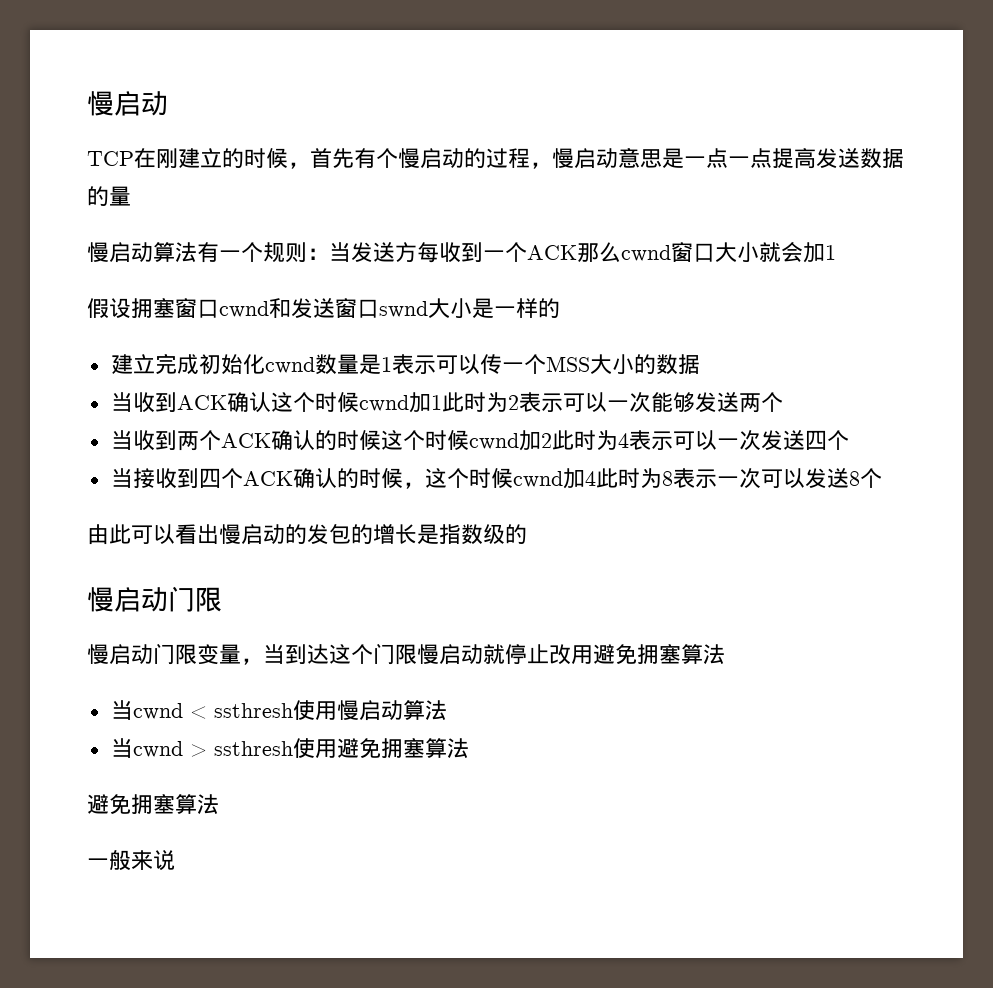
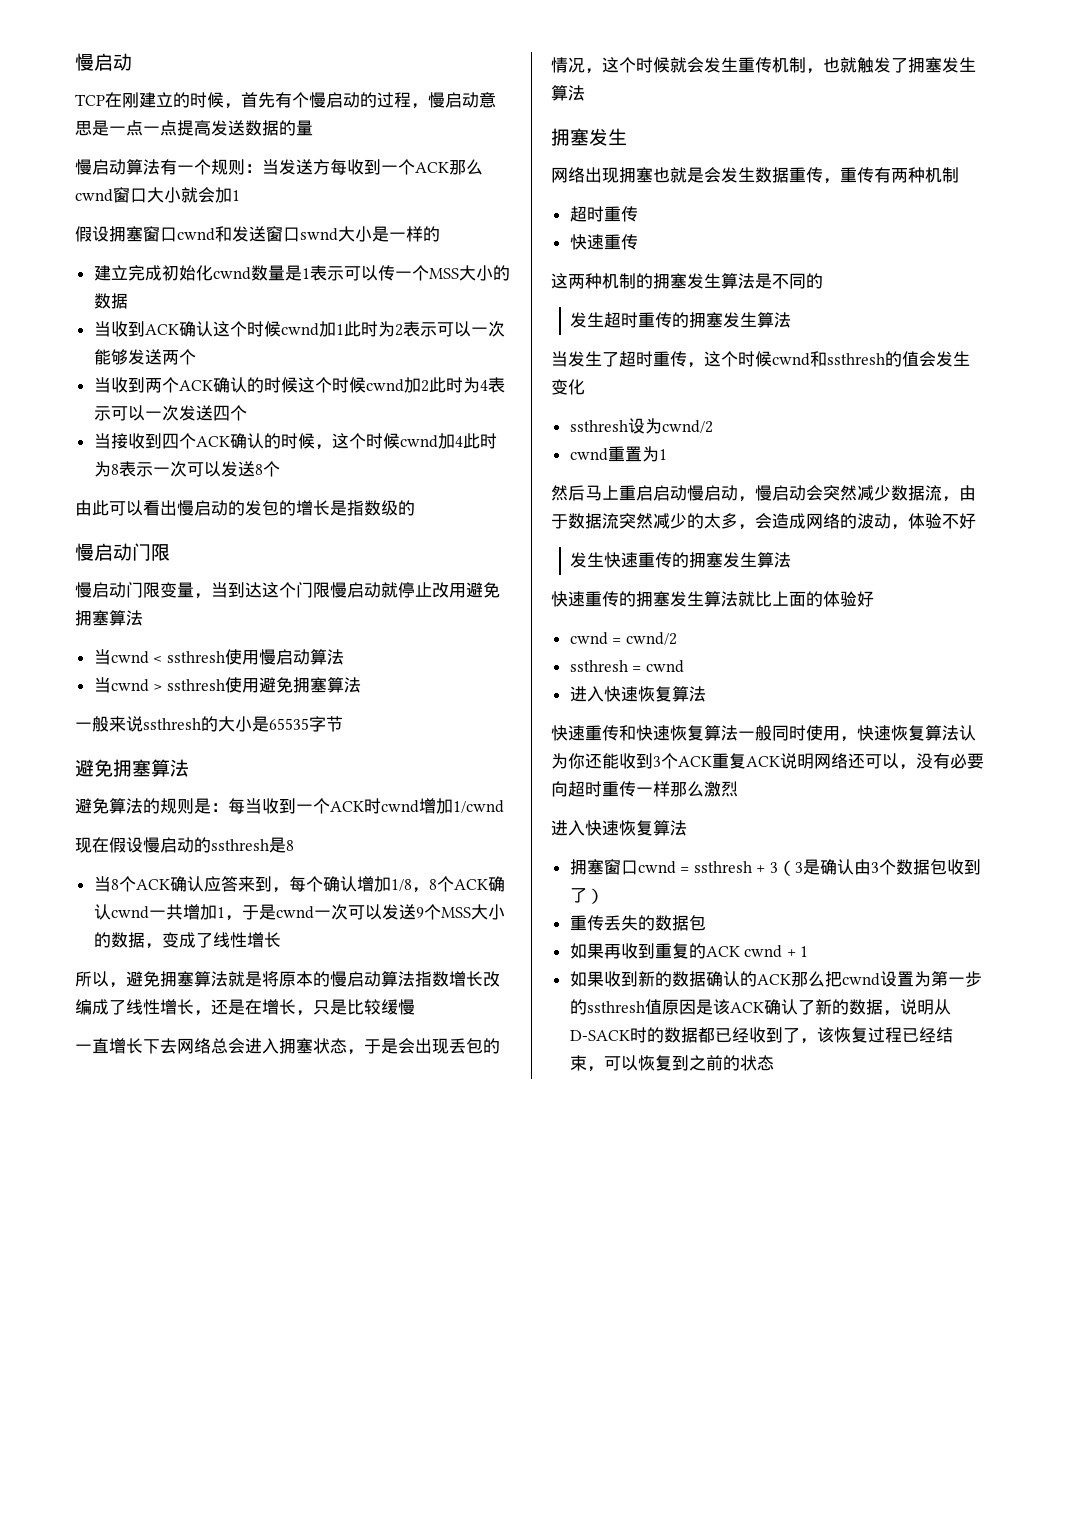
  当cwnd > ssthresh使用避免拥塞算法
+ 一般来说ssthresh的大小是65535字节
  避免拥塞算法
- 一般来说
+ 避免算法的规则是：每当收到一个ACK时cwnd增加1/cwnd
+ 现在假设慢启动的ssthresh是8
+ 当8个ACK确认应答来到，每个确认增加1/8，8个ACK确认cwnd一共增加1，于是cwnd一次可以发送9个MSS大小的数据，变成了线性增长
+ 所以，避免拥塞算法就是将原本的慢启动算法指数增长改编成了线性增长，还是在增长，只是比较缓慢
+ 一直增长下去网络总会进入拥塞状态，于是会出现丢包的情况，这个时候就会发生重传机制，也就触发了拥塞发生算法
+ 拥塞发生
+ 网络出现拥塞也就是会发生数据重传，重传有两种机制
+ 超时重传
+ 快速重传
+ 这两种机制的拥塞发生算法是不同的
+ 发生超时重传的拥塞发生算法
+ 当发生了超时重传，这个时候cwnd和ssthresh的值会发生变化
+ ssthresh设为cwnd/2
+ cwnd重置为1
+ 然后马上重启启动慢启动，慢启动会突然减少数据流，由于数据流突然减少的太多，会造成网络的波动，体验不好
+ 发生快速重传的拥塞发生算法
+ 快速重传的拥塞发生算法就比上面的体验好
+ cwnd = cwnd/2
+ ssthresh = cwnd
+ 进入快速恢复算法
+ 快速重传和快速恢复算法一般同时使用，快速恢复算法认为你还能收到3个ACK重复ACK说明网络还可以，没有必要向超时重传一样那么激烈
+ 进入快速恢复算法
+ 拥塞窗口cwnd = ssthresh + 3（3是确认由3个数据包收到了）
+ 重传丢失的数据包
+ 如果再收到重复的ACK cwnd + 1
+ 如果收到新的数据确认的ACK那么把cwnd设置为第一步的ssthresh值原因是该ACK确认了新的数据，说明从D-SACK时的数据都已经收到了，该恢复过程已经结束，可以恢复到之前的状态

